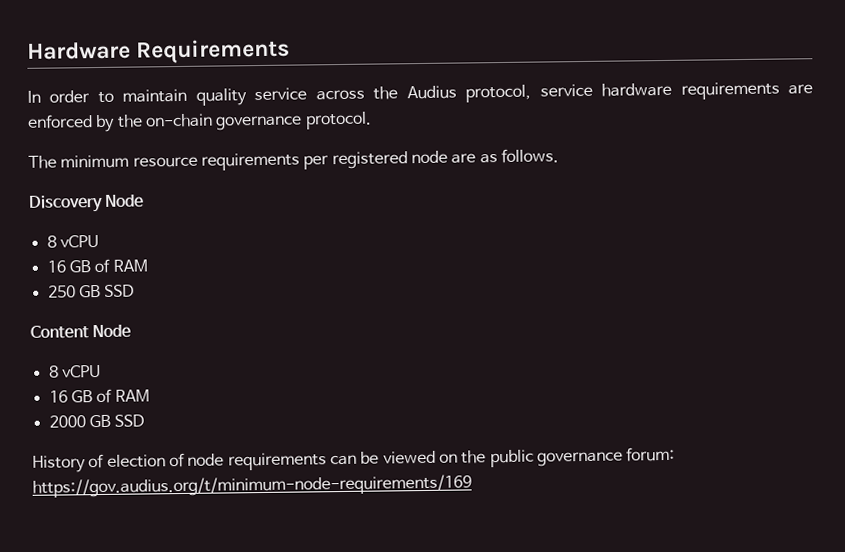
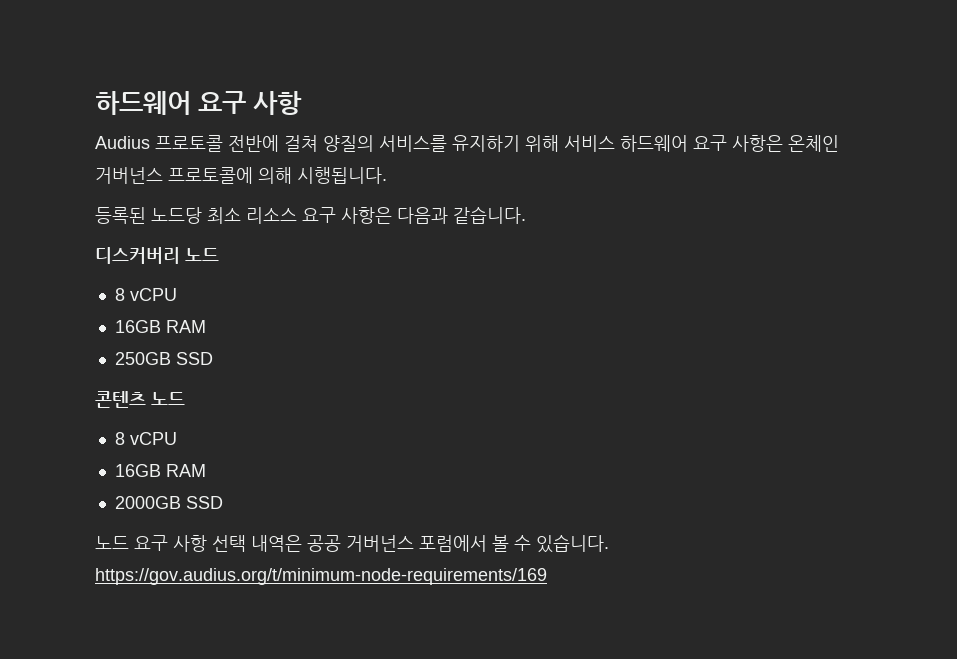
- Hardware Requirements
- In order to maintain quality service across the Audius protocol, service hardware requirements are enforced by the on-chain governance protocol.
- The minimum resource requirements per registered node are as follows.
- Discovery Node
+ 하드웨어 요구 사항
+ Audius 프로토콜 전반에 걸쳐 양질의 서비스를 유지하기 위해 서비스 하드웨어 요구 사항은 온체인 거버넌스 프로토콜에 의해 시행됩니다.
+ 등록된 노드당 최소 리소스 요구 사항은 다음과 같습니다.
+ 디스커버리 노드
  8 vCPU
- 16 GB of RAM
- 250 GB SSD
- Content Node
+ 16GB RAM
+ 250GB SSD
+ 콘텐츠 노드
  8 vCPU
- 16 GB of RAM
- 2000 GB SSD
- History of election of node requirements can be viewed on the public governance forum: https://gov.audius.org/t/minimum-node-requirements/169
+ 16GB RAM
+ 2000GB SSD
+ 노드 요구 사항 선택 내역은 공공 거버넌스 포럼에서 볼 수 있습니다. https://gov.audius.org/t/minimum-node-requirements/169

